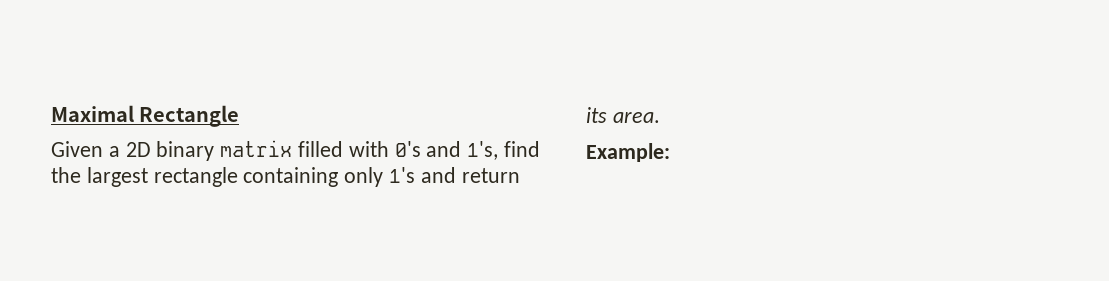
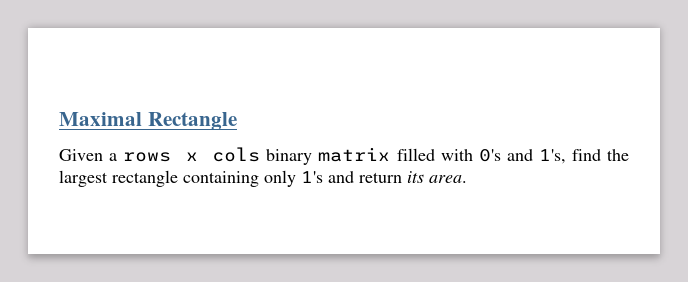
- Given a 2D binary matrix filled with 0's and 1's, find the largest rectangle containing only 1's and return its area.
+ Given a rows x cols binary matrix filled with 0's and 1's, find the largest rectangle containing only 1's and return its area.
- Example:

